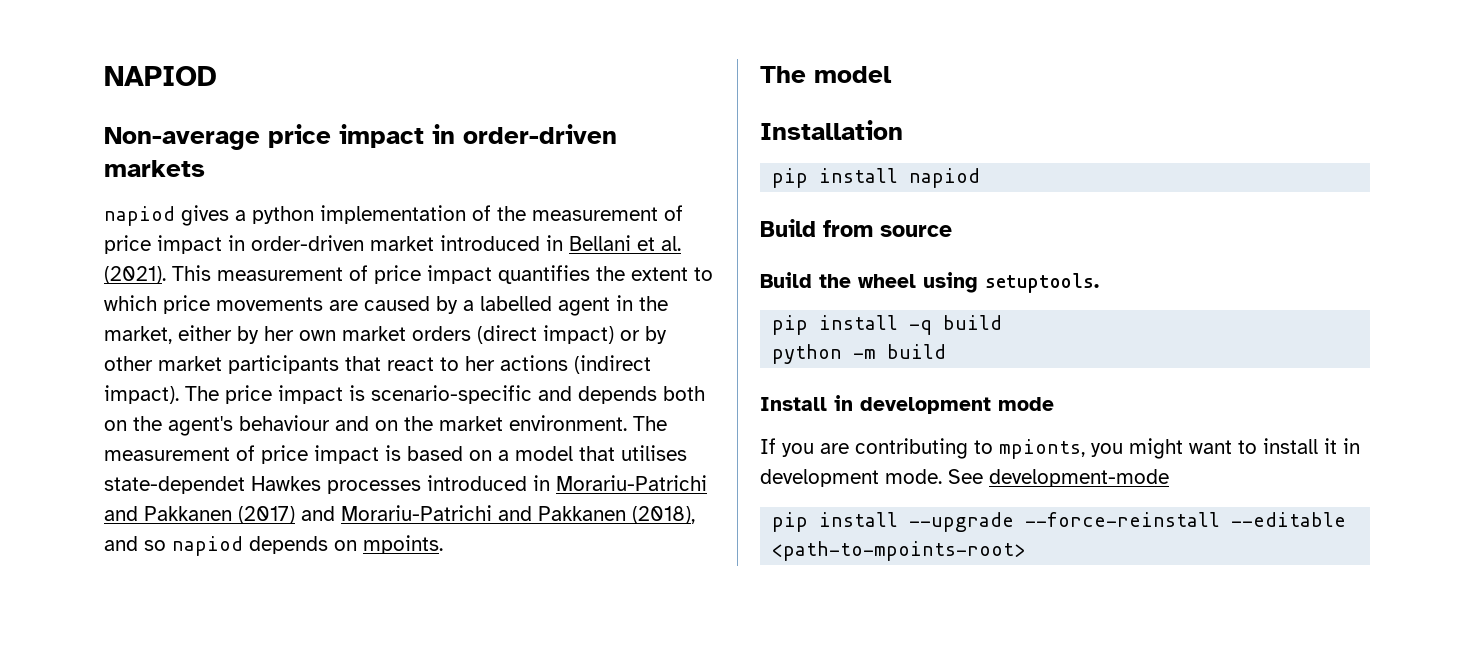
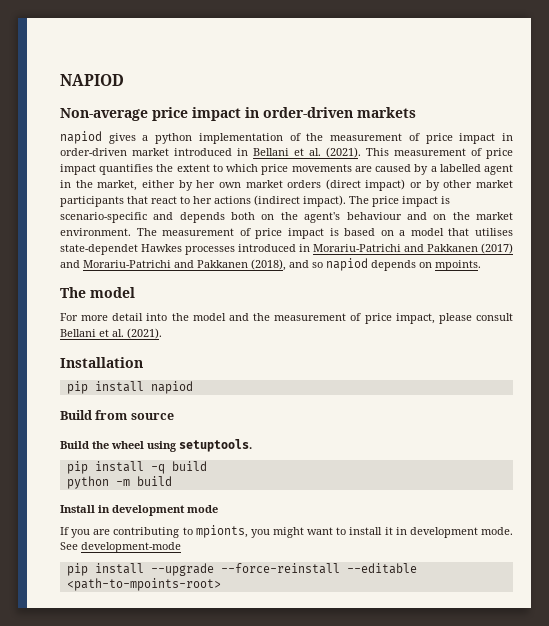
+ For more detail into the model and the measurement of price impact, please consult Bellani et al. (2021).

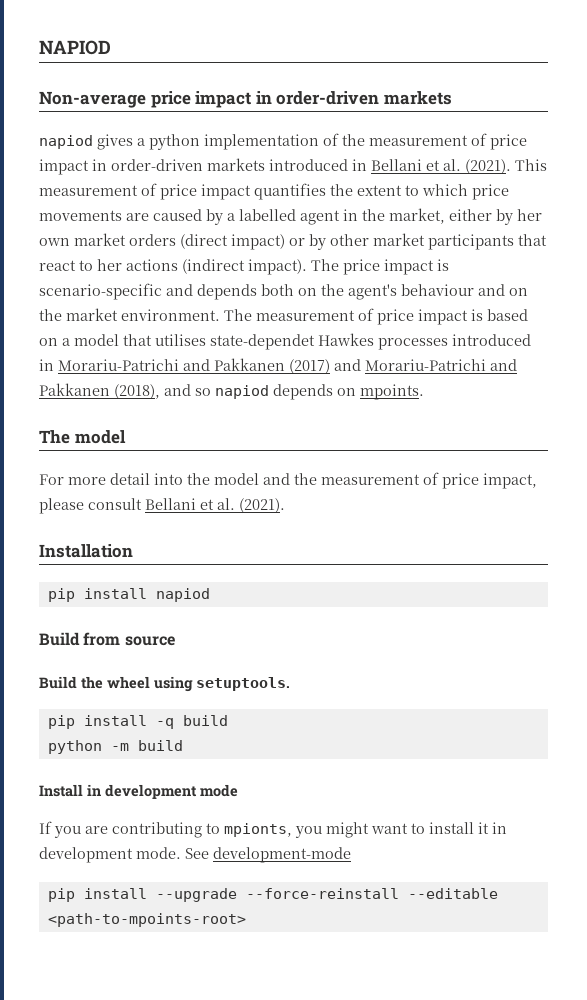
- napiod gives a python implementation of the measurement of price impact in order-driven market introduced in Bellani et al. (2021).
+ napiod gives a python implementation of the measurement of price impact in order-driven markets introduced in Bellani et al. (2021).

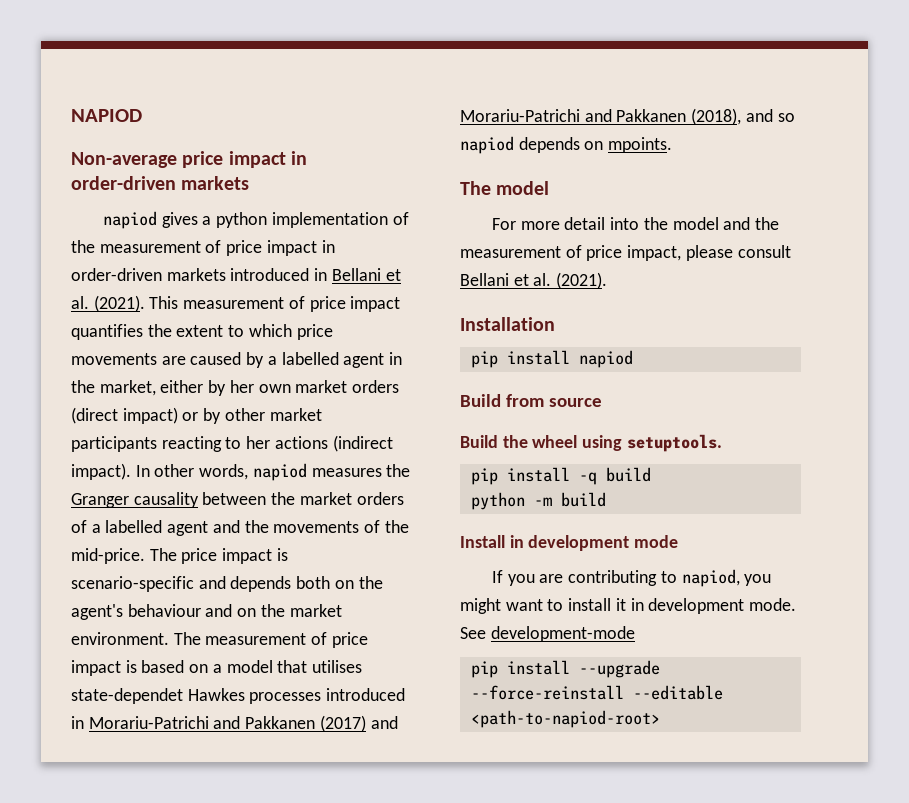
- This measurement of price impact quantifies the extent to which price movements are caused by a labelled agent in the market, either by her own market orders (direct impact) or by other market participants that react to her actions (indirect impact).
+ This measurement of price impact quantifies the extent to which price movements are caused by a labelled agent in the market, either by her own market orders (direct impact) or by other market participants reacting to her actions (indirect impact).
+ In other words, napiod measures the Granger causality between the market orders of a labelled agent and the movements of the mid-price.
- If you are contributing to mpionts, you might want to install it in development mode.
+ If you are contributing to napiod, you might want to install it in development mode.
- pip install --upgrade --force-reinstall --editable <path-to-mpoints-root>
+ pip install --upgrade --force-reinstall --editable <path-to-napiod-root>

